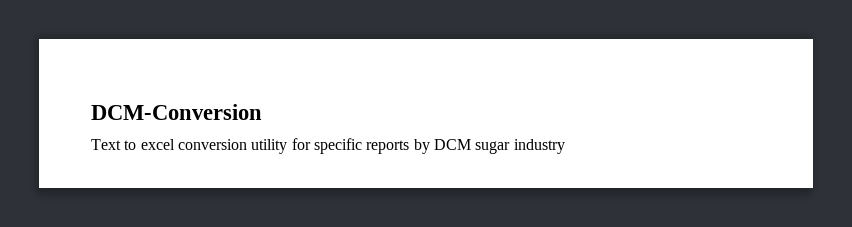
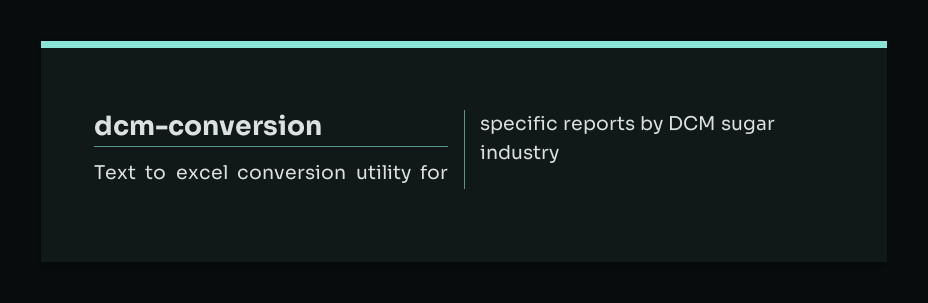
- DCM-Conversion
+ dcm-conversion

